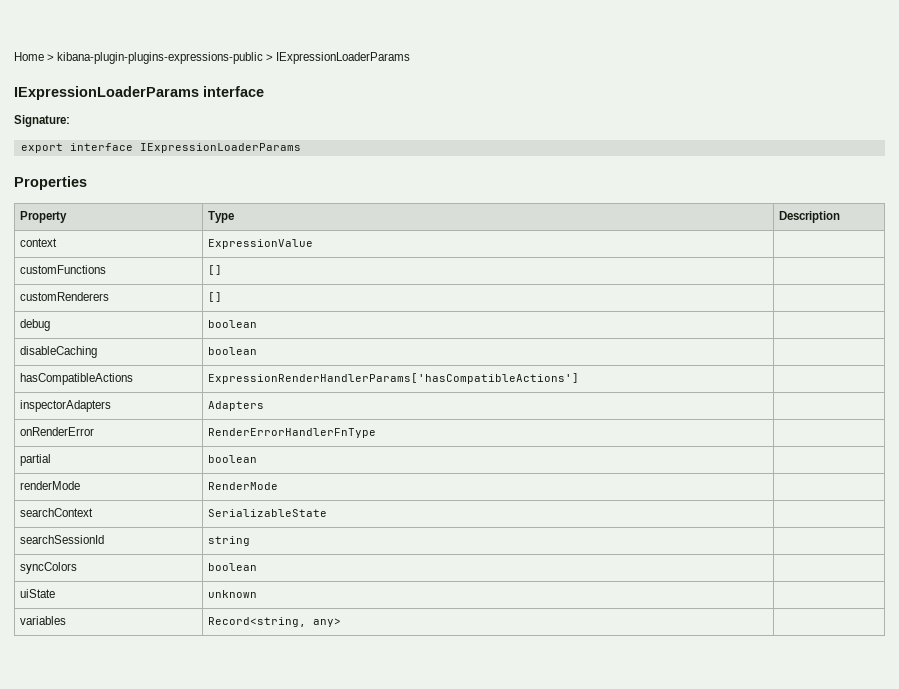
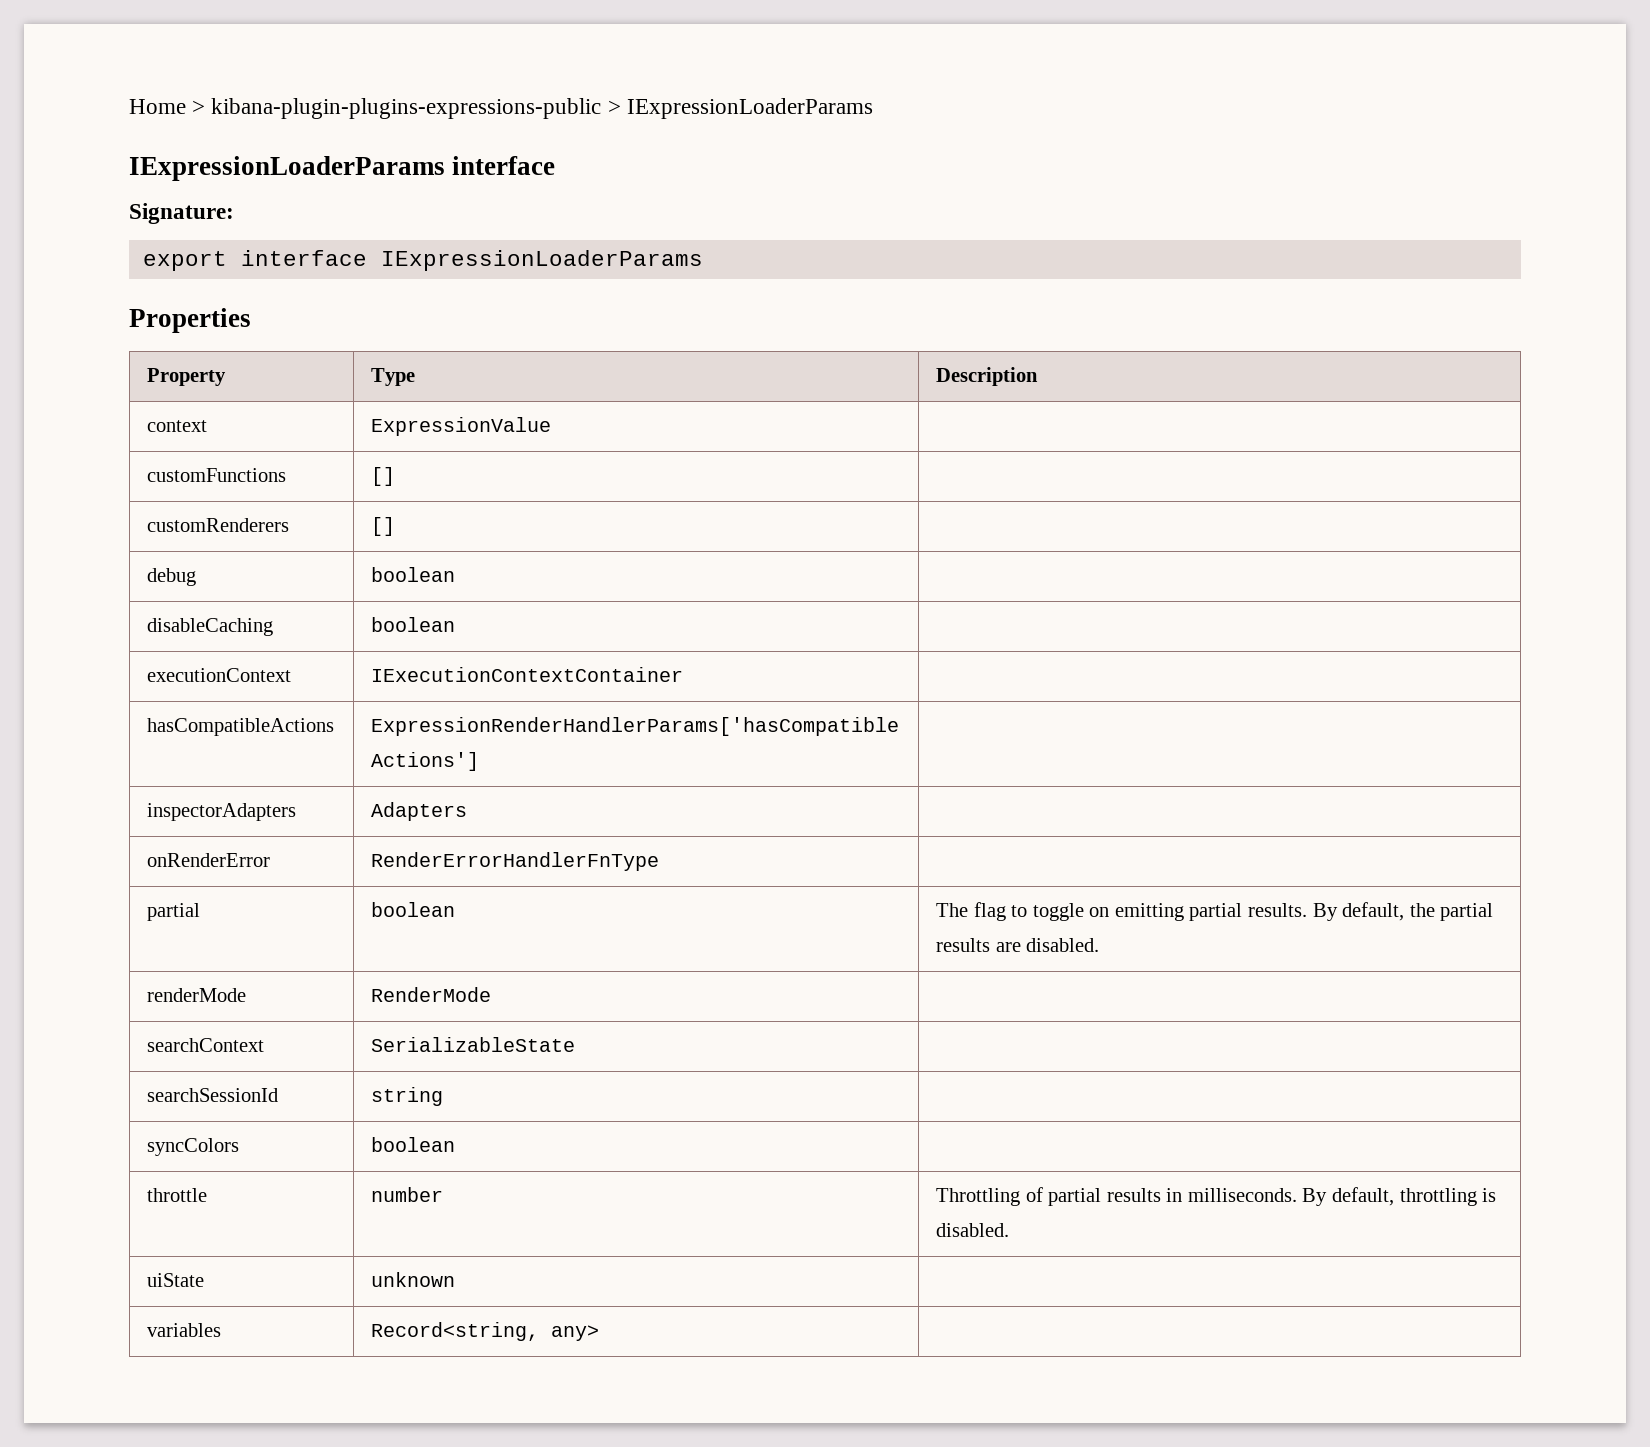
+ executionContext | IExecutionContextContainer |
- partial | boolean |
+ partial | boolean | The flag to toggle on emitting partial results. By default, the partial results are disabled.
+ throttle | number | Throttling of partial results in milliseconds. By default, throttling is disabled.

